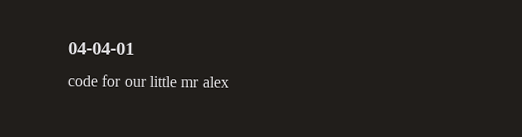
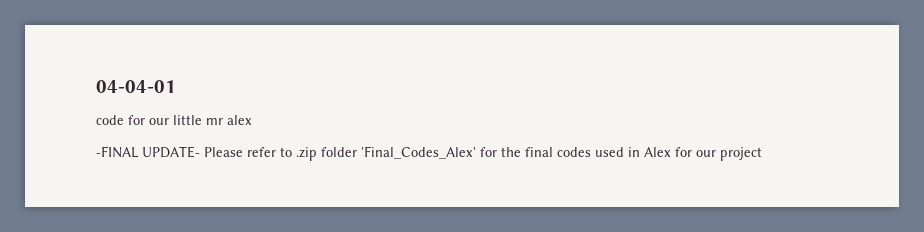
+ -FINAL UPDATE- Please refer to .zip folder 'Final_Codes_Alex' for the final codes used in Alex for our project

